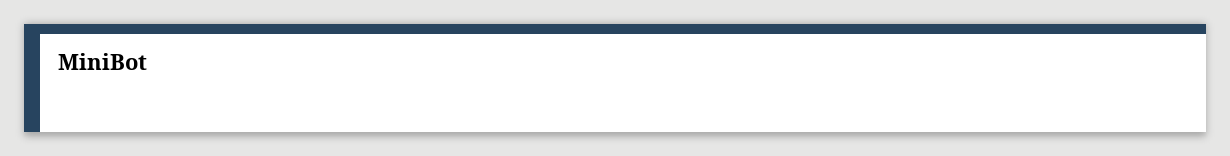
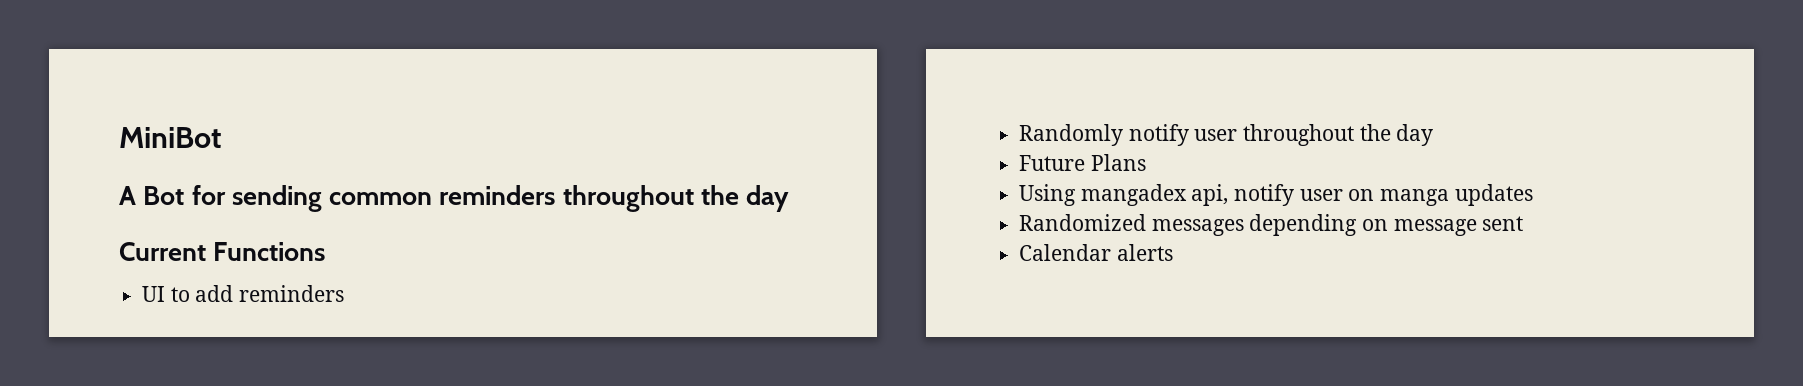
+ A Bot for sending common reminders throughout the day
+ Current Functions
+ UI to add reminders
+ Randomly notify user throughout the day
+ Future Plans
+ Using mangadex api, notify user on manga updates
+ Randomized messages depending on message sent
+ Calendar alerts

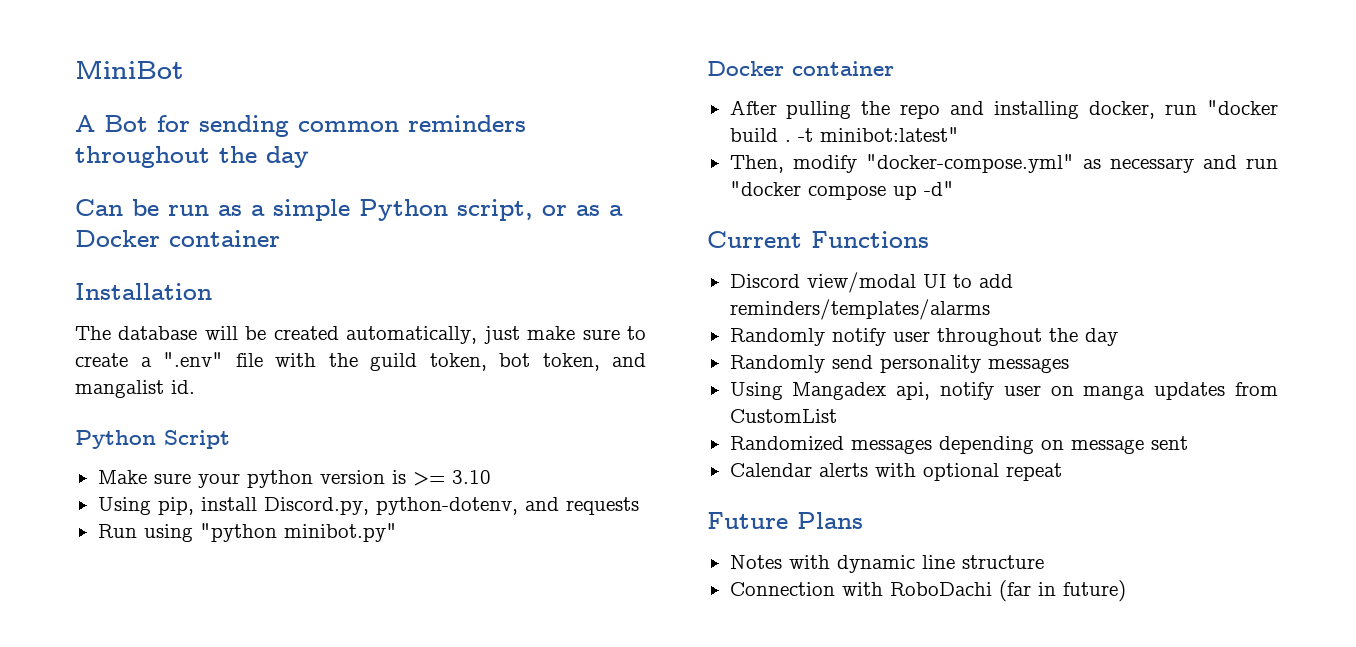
+ Can be run as a simple Python script, or as a Docker container
+ Installation
+ The database will be created automatically, just make sure to create a ".env" file with the guild token, bot token, and mangalist id.
+ Python Script
+ Make sure your python version is >= 3.10
+ Using pip, install Discord.py, python-dotenv, and requests
+ Run using "python minibot.py"
+ Docker container
+ After pulling the repo and installing docker, run "docker build . -t minibot:latest"
+ Then, modify "docker-compose.yml" as necessary and run "docker compose up -d"
- UI to add reminders
+ Discord view/modal UI to add reminders/templates/alarms
- Future Plans
- Using mangadex api, notify user on manga updates
+ Randomly send personality messages
+ Using Mangadex api, notify user on manga updates from CustomList
- Calendar alerts
+ Calendar alerts with optional repeat
+ Future Plans
+ Notes with dynamic line structure
+ Connection with RoboDachi (far in future)

